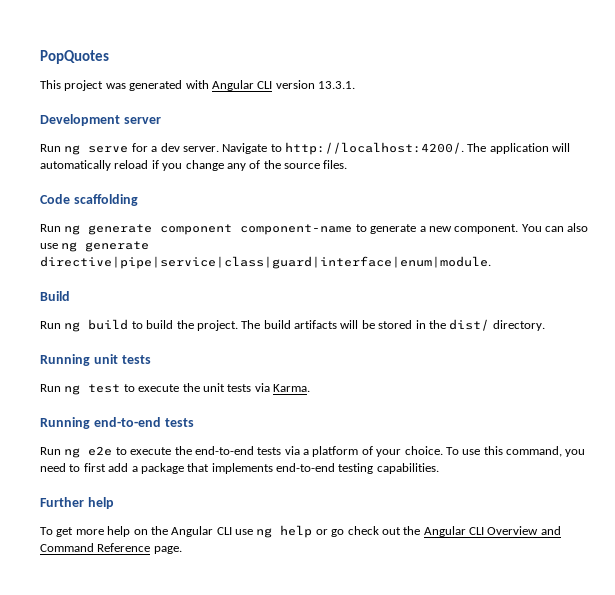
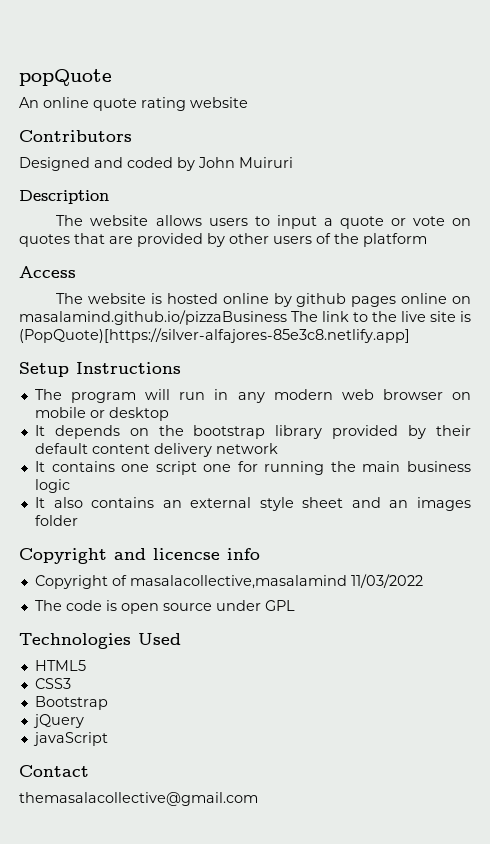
- PopQuotes
- This project was generated with Angular CLI version 13.3.1.
- Development server
- Run ng serve for a dev server. Navigate to http://localhost:4200/. The application will automatically reload if you change any of the source files.
- Code scaffolding
- Run ng generate component component-name to generate a new component. You can also use ng generate directive|pipe|service|class|guard|interface|enum|module.
- Build
- Run ng build to build the project. The build artifacts will be stored in the dist/ directory.
- Running unit tests
- Run ng test to execute the unit tests via Karma.
- Running end-to-end tests
- Run ng e2e to execute the end-to-end tests via a platform of your choice. To use this command, you need to first add a package that implements end-to-end testing capabilities.
- Further help
- To get more help on the Angular CLI use ng help or go check out the Angular CLI Overview and Command Reference page.
+ popQuote
+ An online quote rating website
+ Contributors
+ Designed and coded by John Muiruri
+ Description
+ The website allows users to input a quote or vote on quotes that are provided by other users of the platform
+ Access
+ The website is hosted online by github pages online on masalamind.github.io/pizzaBusiness The link to the live site is (PopQuote)[https://silver-alfajores-85e3c8.netlify.app]
+ Setup Instructions
+ The program will run in any modern web browser on mobile or desktop
+ It depends on the bootstrap library provided by their default content delivery network
+ It contains one script one for running the main business logic
+ It also contains an external style sheet and an images folder
+ Copyright and licencse info
+ Copyright of masalacollective,masalamind 11/03/2022
+ The code is open source under GPL
+ Technologies Used
+ HTML5
+ CSS3
+ Bootstrap
+ jQuery
+ javaScript
+ Contact
+ themasalacollective@gmail.com

